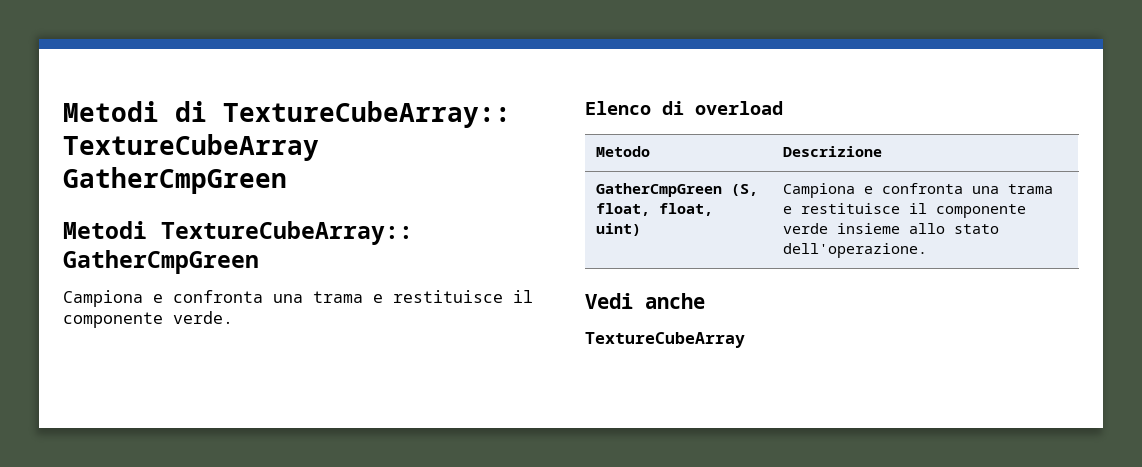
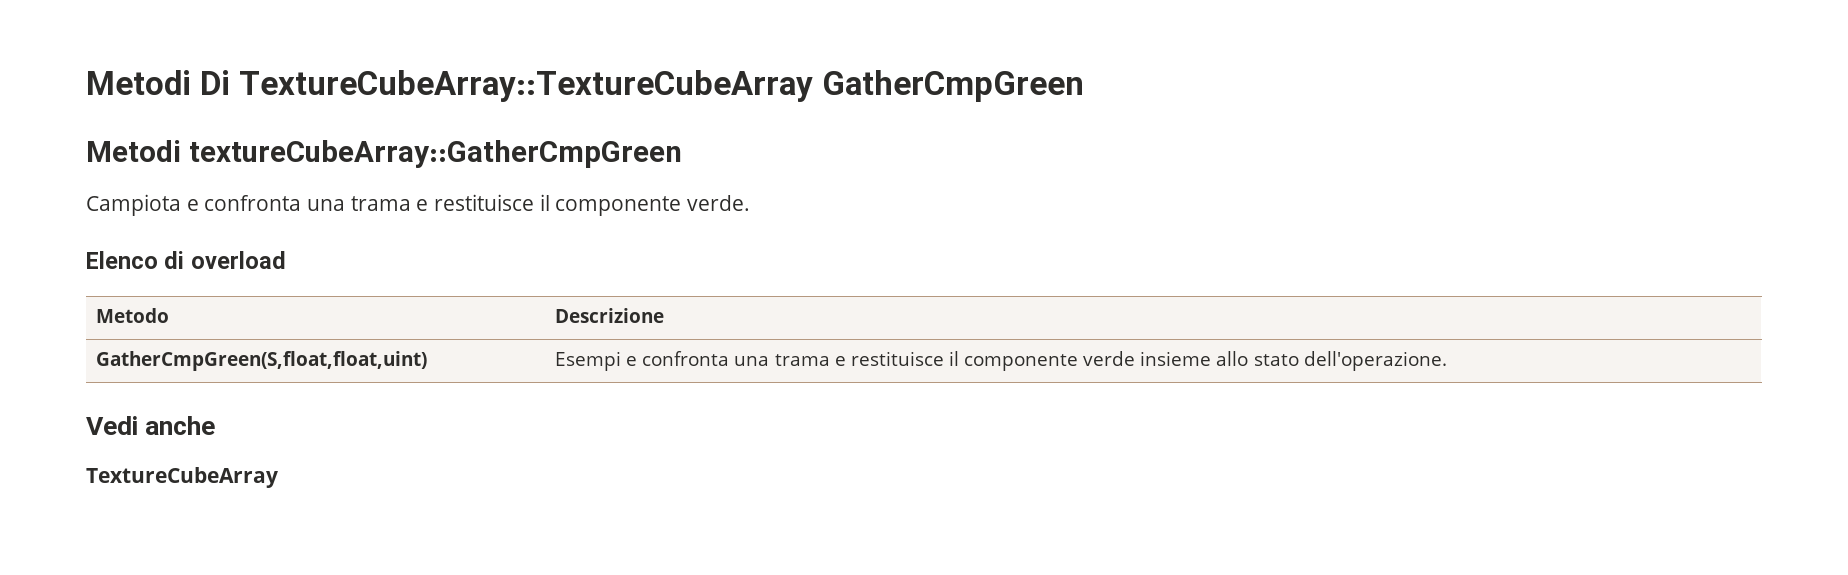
- Metodi di TextureCubeArray:: TextureCubeArray GatherCmpGreen
+ Metodi Di TextureCubeArray::TextureCubeArray GatherCmpGreen
- Metodi TextureCubeArray:: GatherCmpGreen
- Campiona e confronta una trama e restituisce il componente verde.
+ Metodi textureCubeArray::GatherCmpGreen
+ Campiota e confronta una trama e restituisce il componente verde.
- GatherCmpGreen (S, float, float, uint) | Campiona e confronta una trama e restituisce il componente verde insieme allo stato dell'operazione.
+ GatherCmpGreen(S,float,float,uint) | Esempi e confronta una trama e restituisce il componente verde insieme allo stato dell'operazione.

